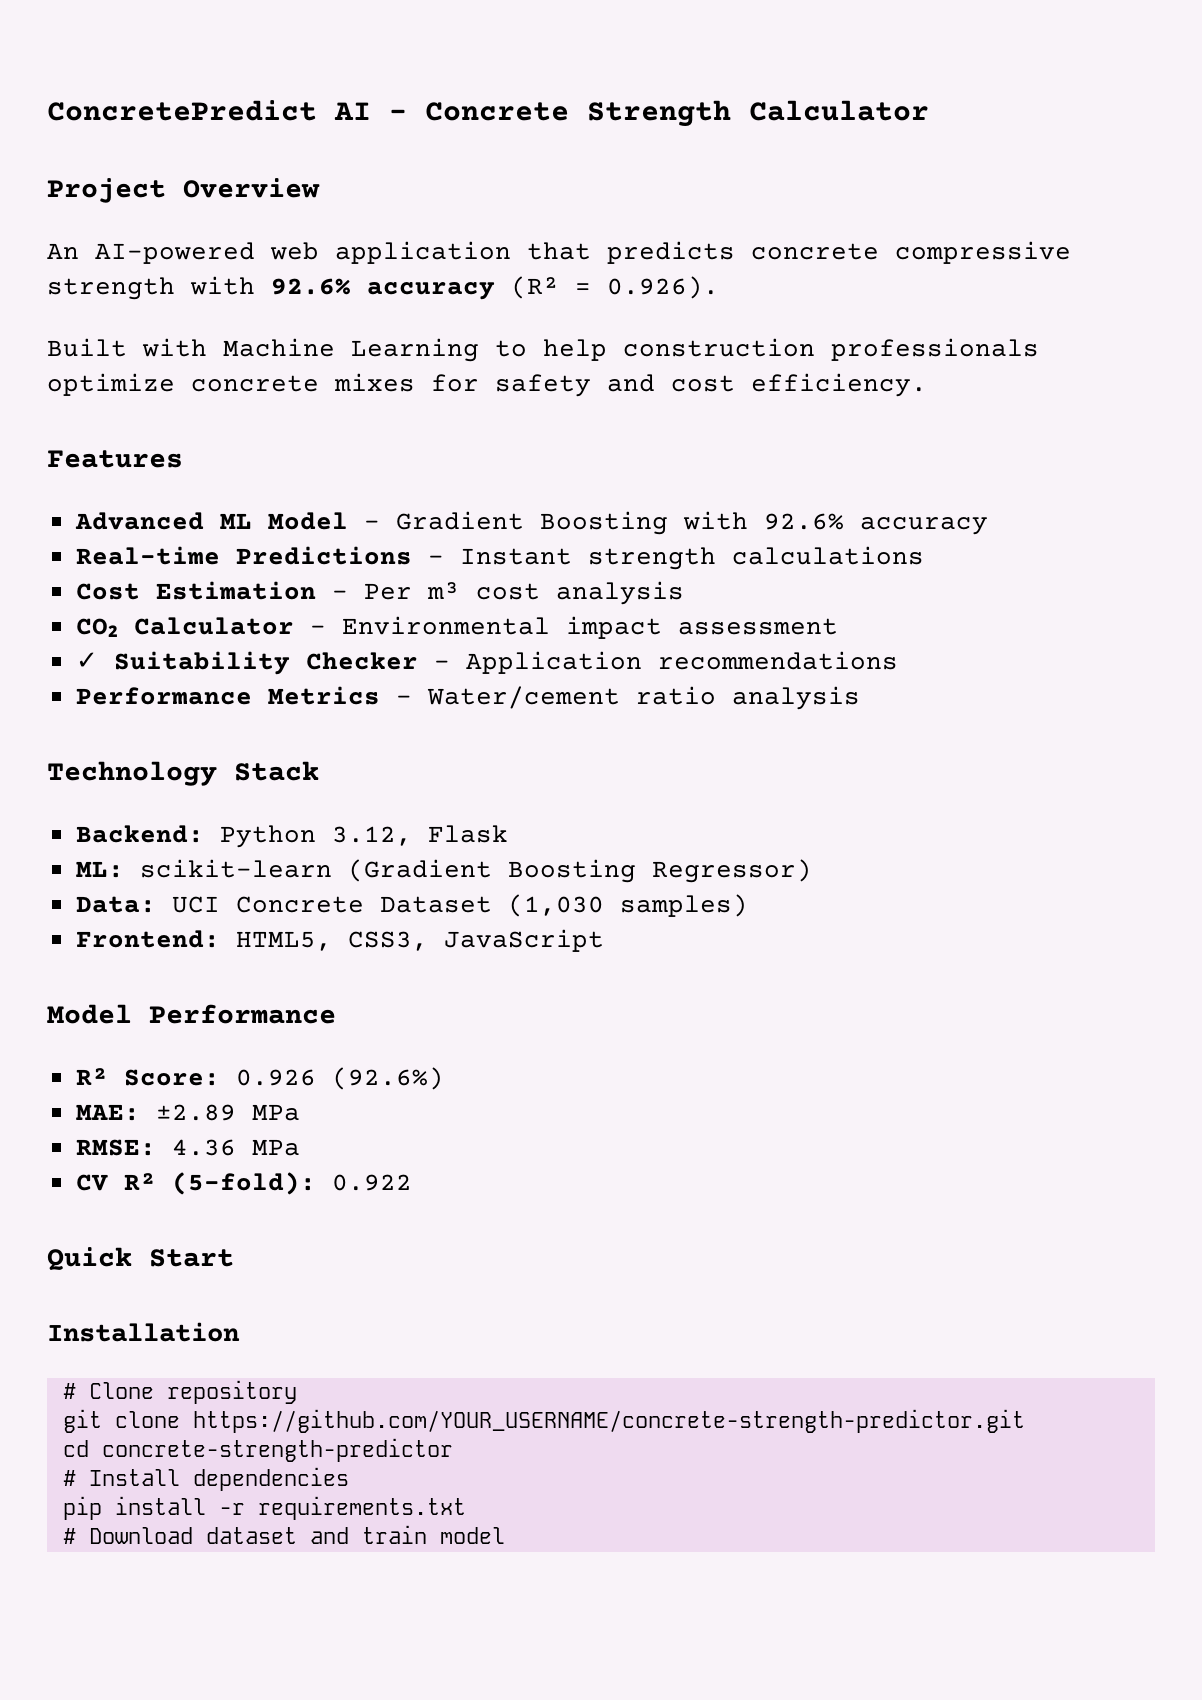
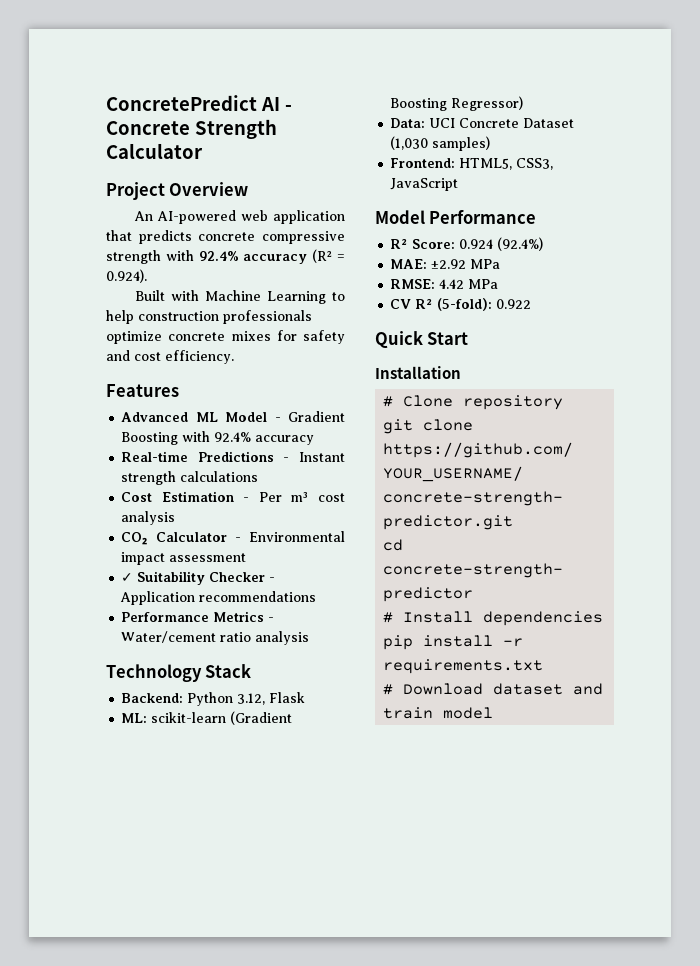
- An AI-powered web application that predicts concrete compressive strength with 92.6% accuracy (R² = 0.926).
+ An AI-powered web application that predicts concrete compressive strength with 92.4% accuracy (R² = 0.924).
- Advanced ML Model - Gradient Boosting with 92.6% accuracy
+ Advanced ML Model - Gradient Boosting with 92.4% accuracy
- R² Score: 0.926 (92.6%)
+ R² Score: 0.924 (92.4%)
- MAE: ±2.89 MPa
+ MAE: ±2.92 MPa
- RMSE: 4.36 MPa
+ RMSE: 4.42 MPa

